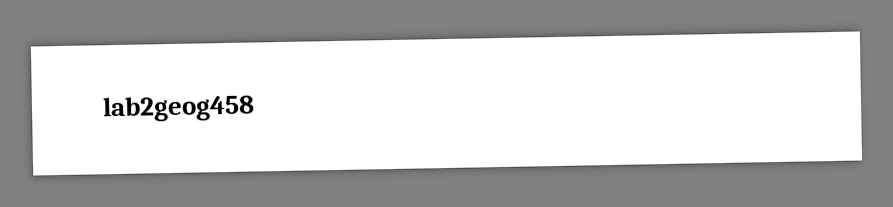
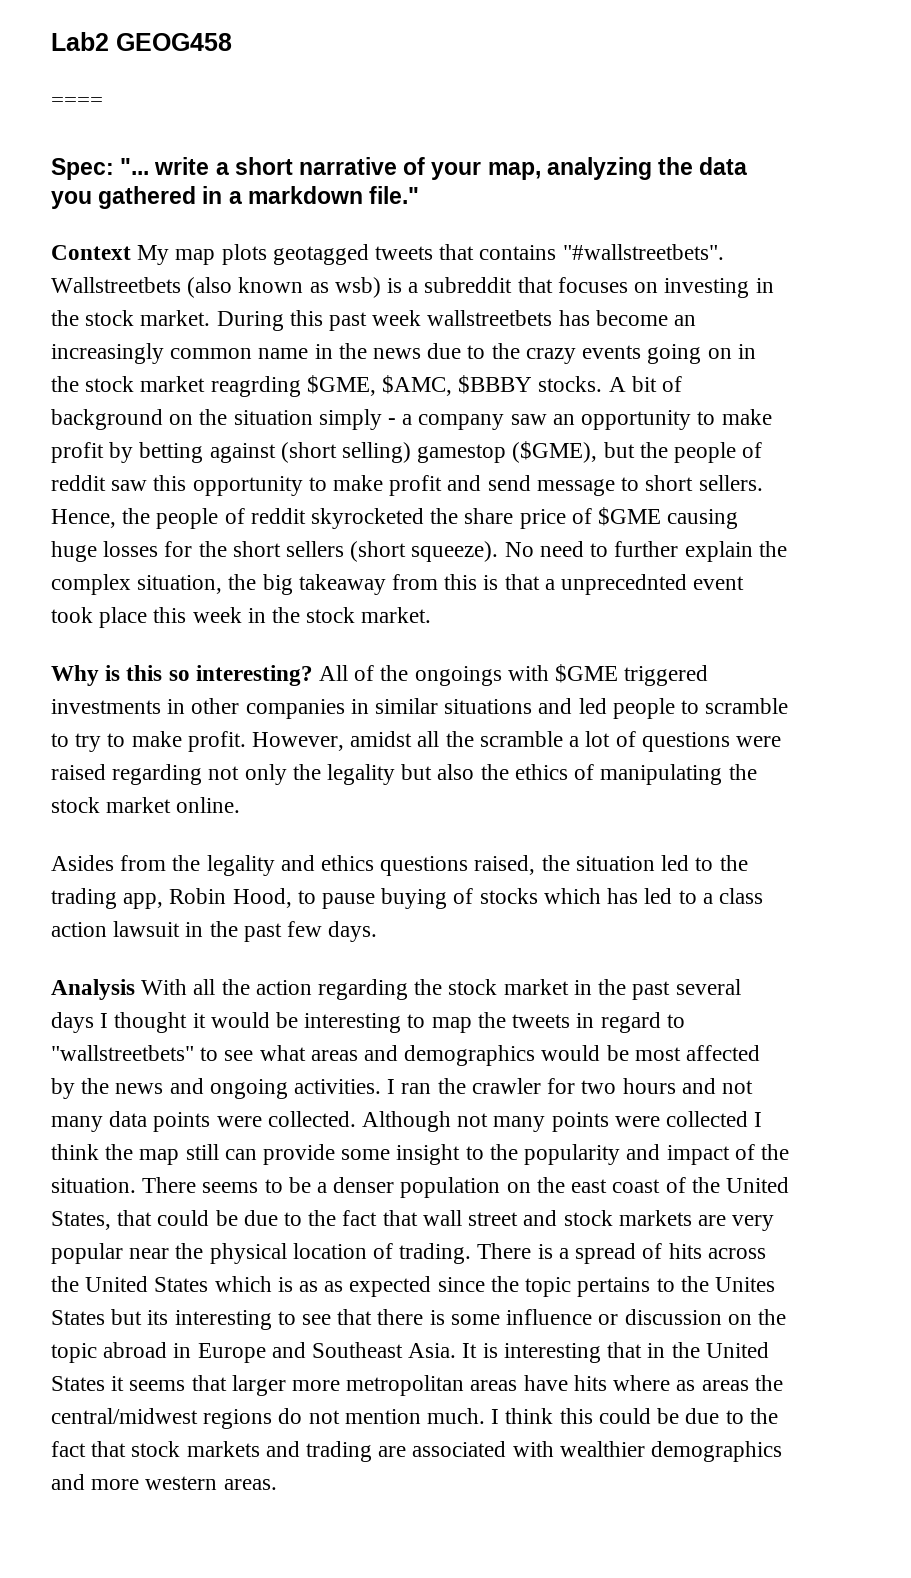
- lab2geog458
+ Lab2 GEOG458
+ ====
+ Spec: "... write a short narrative of your map, analyzing the data you gathered in a markdown file."
+ Context My map plots geotagged tweets that contains "#wallstreetbets". Wallstreetbets (also known as wsb) is a subreddit that focuses on investing in the stock market. During this past week wallstreetbets has become an increasingly common name in the news due to the crazy events going on in the stock market reagrding $GME, $AMC, $BBBY stocks. A bit of background on the situation simply - a company saw an opportunity to make profit by betting against (short selling) gamestop ($GME), but the people of reddit saw this opportunity to make profit and send message to short sellers. Hence, the people of reddit skyrocketed the share price of $GME causing huge losses for the short sellers (short squeeze). No need to further explain the complex situation, the big takeaway from this is that a unprecednted event took place this week in the stock market.
+ Why is this so interesting? All of the ongoings with $GME triggered investments in other companies in similar situations and led people to scramble to try to make profit. However, amidst all the scramble a lot of questions were raised regarding not only the legality but also the ethics of manipulating the stock market online.
+ Asides from the legality and ethics questions raised, the situation led to the trading app, Robin Hood, to pause buying of stocks which has led to a class action lawsuit in the past few days.
+ Analysis With all the action regarding the stock market in the past several days I thought it would be interesting to map the tweets in regard to "wallstreetbets" to see what areas and demographics would be most affected by the news and ongoing activities. I ran the crawler for two hours and not many data points were collected. Although not many points were collected I think the map still can provide some insight to the popularity and impact of the situation. There seems to be a denser population on the east coast of the United States, that could be due to the fact that wall street and stock markets are very popular near the physical location of trading. There is a spread of hits across the United States which is as as expected since the topic pertains to the Unites States but its interesting to see that there is some influence or discussion on the topic abroad in Europe and Southeast Asia. It is interesting that in the United States it seems that larger more metropolitan areas have hits where as areas the central/midwest regions do not mention much. I think this could be due to the fact that stock markets and trading are associated with wealthier demographics and more western areas.

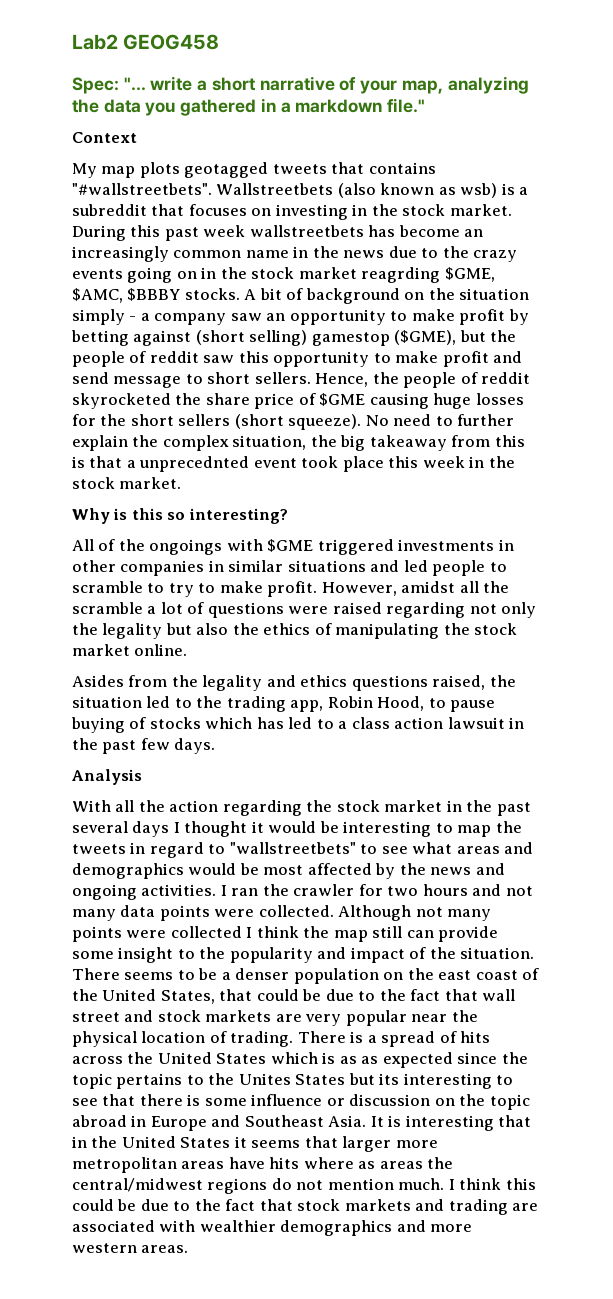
- ====
- Context My map plots geotagged tweets that contains "#wallstreetbets".
+ Context
+ My map plots geotagged tweets that contains "#wallstreetbets".
- Why is this so interesting? All of the ongoings with $GME triggered investments in other companies in similar situations and led people to scramble to try to make profit.
+ Why is this so interesting?
+ All of the ongoings with $GME triggered investments in other companies in similar situations and led people to scramble to try to make profit.
- Analysis With all the action regarding the stock market in the past several days I thought it would be interesting to map the tweets in regard to "wallstreetbets" to see what areas and demographics would be most affected by the news and ongoing activities.
+ Analysis
+ With all the action regarding the stock market in the past several days I thought it would be interesting to map the tweets in regard to "wallstreetbets" to see what areas and demographics would be most affected by the news and ongoing activities.

